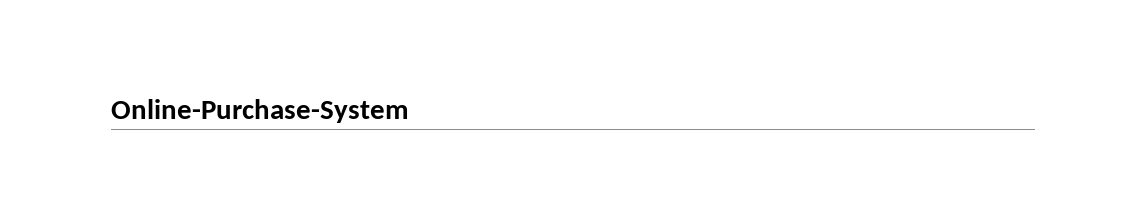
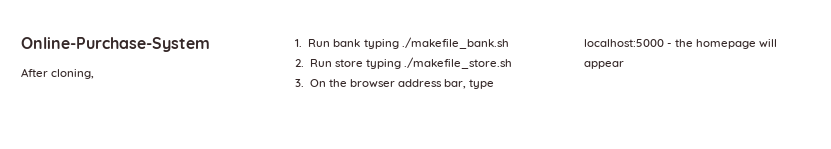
+ After cloning,
+ 1. Run bank typing ./makefile_bank.sh
+ 2. Run store typing ./makefile_store.sh
+ 3. On the browser address bar, type localhost:5000 - the homepage will appear

